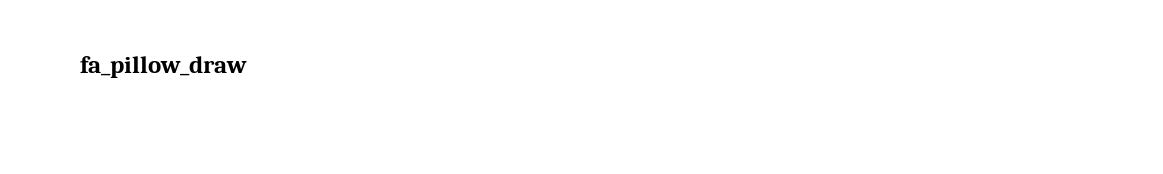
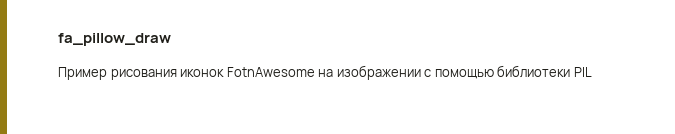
+ Пример рисования иконок FotnAwesome на изображении с помощью библиотеки PIL

